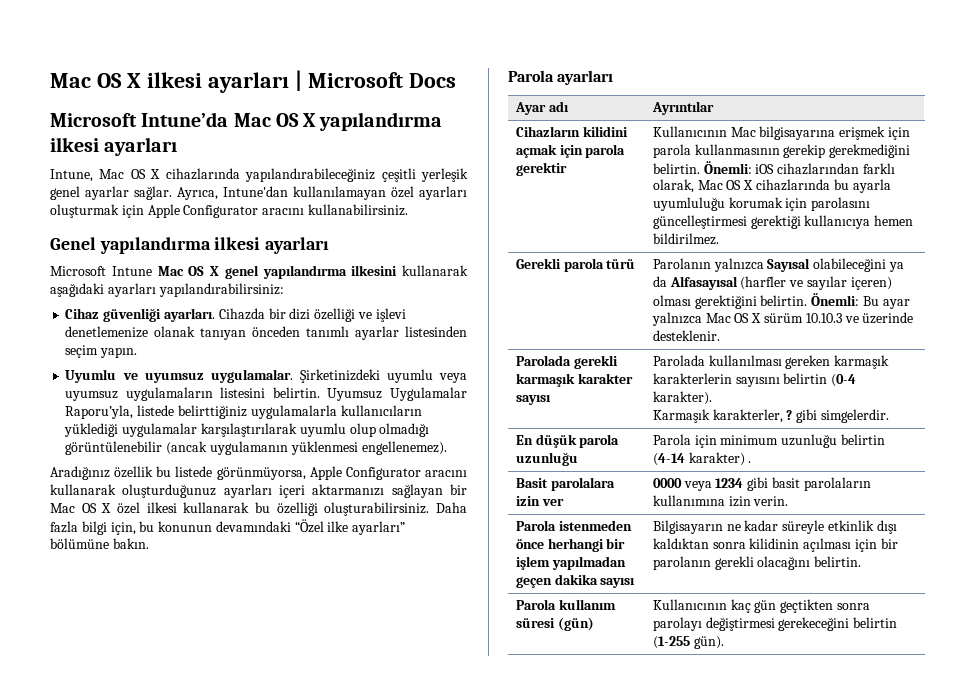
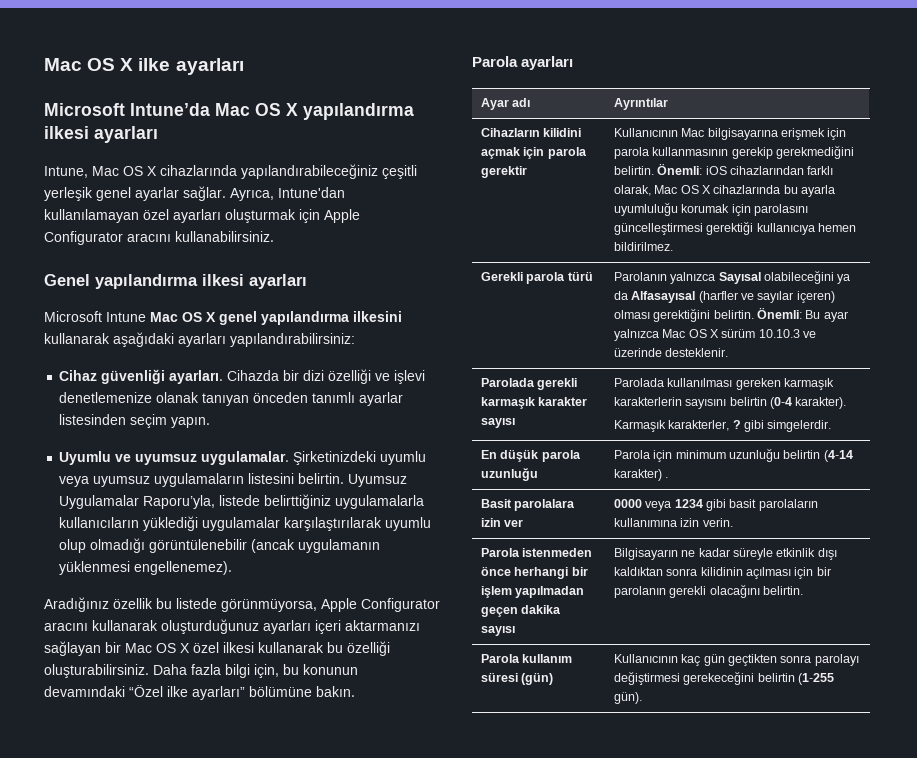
- Mac OS X ilkesi ayarları | Microsoft Docs
+ Mac OS X ilke ayarları

